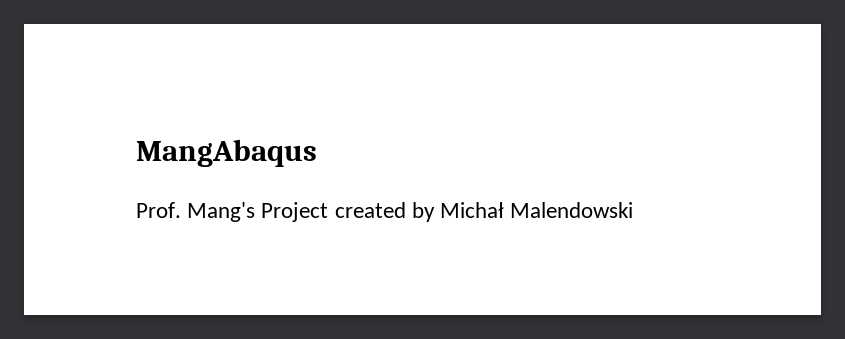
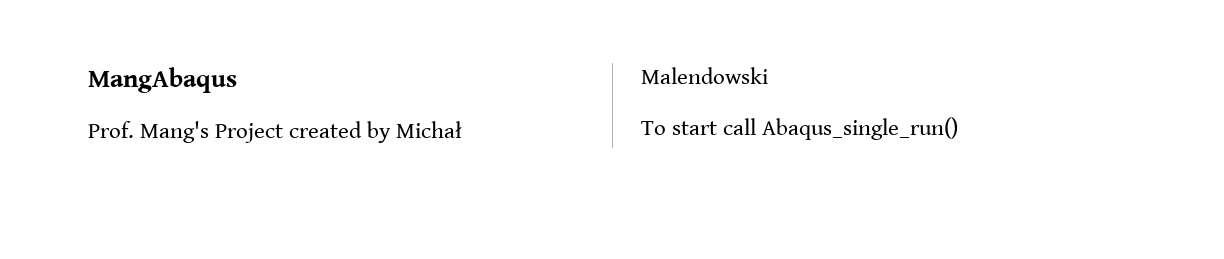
+ To start call Abaqus_single_run()

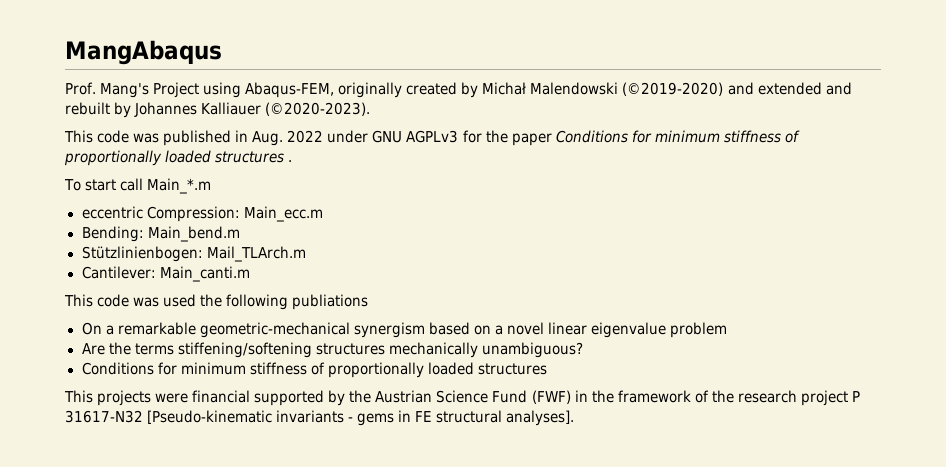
- Prof. Mang's Project created by Michał Malendowski
- To start call Abaqus_single_run()
+ Prof. Mang's Project using Abaqus-FEM, originally created by Michał Malendowski (©2019-2020) and extended and rebuilt by Johannes Kalliauer (©2020-2023).
+ This code was published in Aug. 2022 under GNU AGPLv3 for the paper Conditions for minimum stiffness of proportionally loaded structures .
+ To start call Main_*.m
+ eccentric Compression: Main_ecc.m
+ Bending: Main_bend.m
+ Stützlinienbogen: Mail_TLArch.m
+ Cantilever: Main_canti.m
+ This code was used the following publiations
+ On a remarkable geometric-mechanical synergism based on a novel linear eigenvalue problem
+ Are the terms stiffening/softening structures mechanically unambiguous?
+ Conditions for minimum stiffness of proportionally loaded structures
+ This projects were financial supported by the Austrian Science Fund (FWF) in the framework of the research project P 31617-N32 [Pseudo-kinematic invariants - gems in FE structural analyses].

